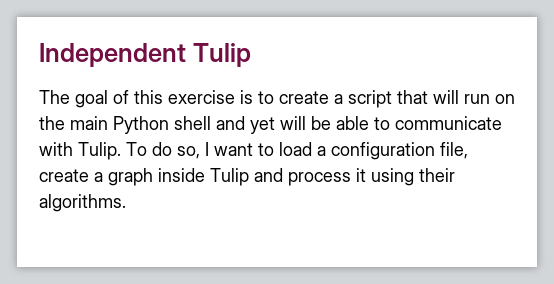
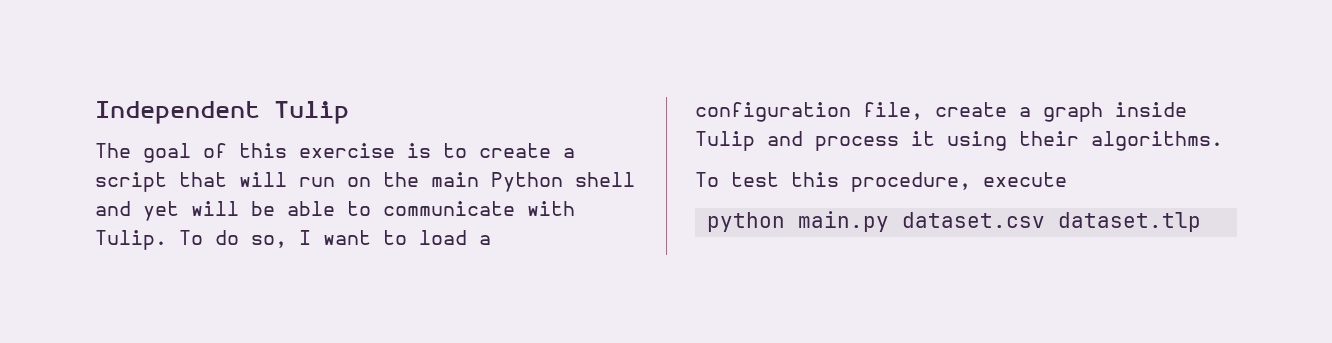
+ To test this procedure, execute
+ python main.py dataset.csv dataset.tlp

